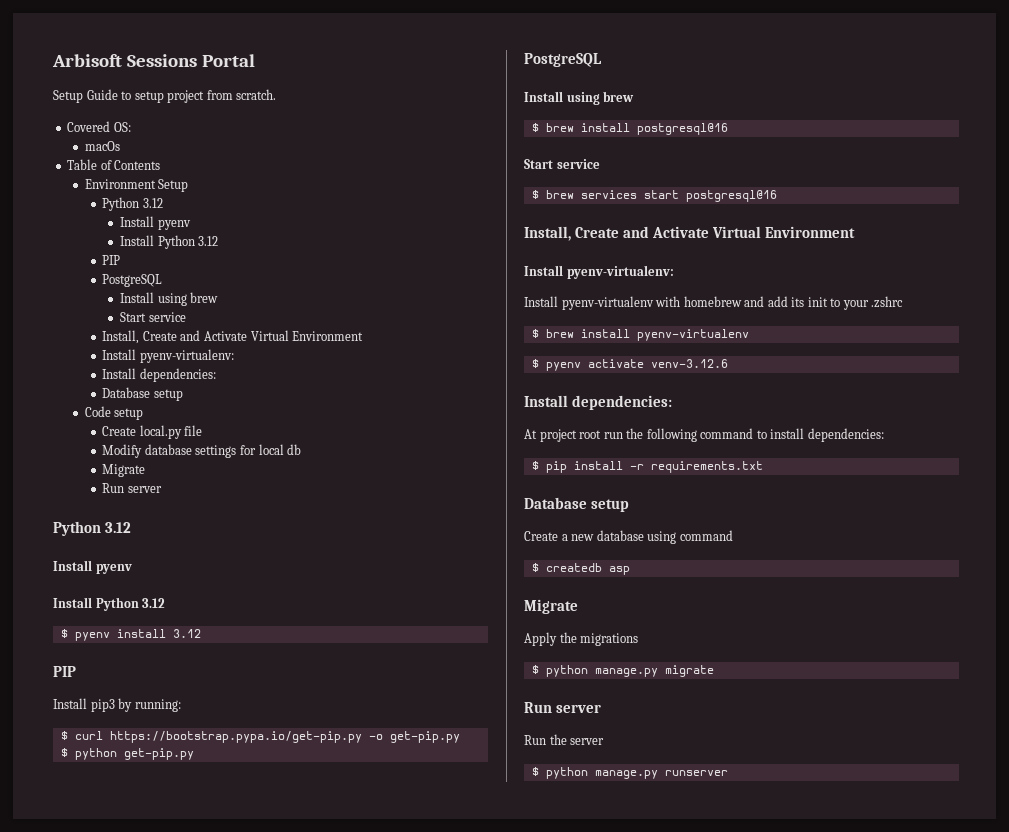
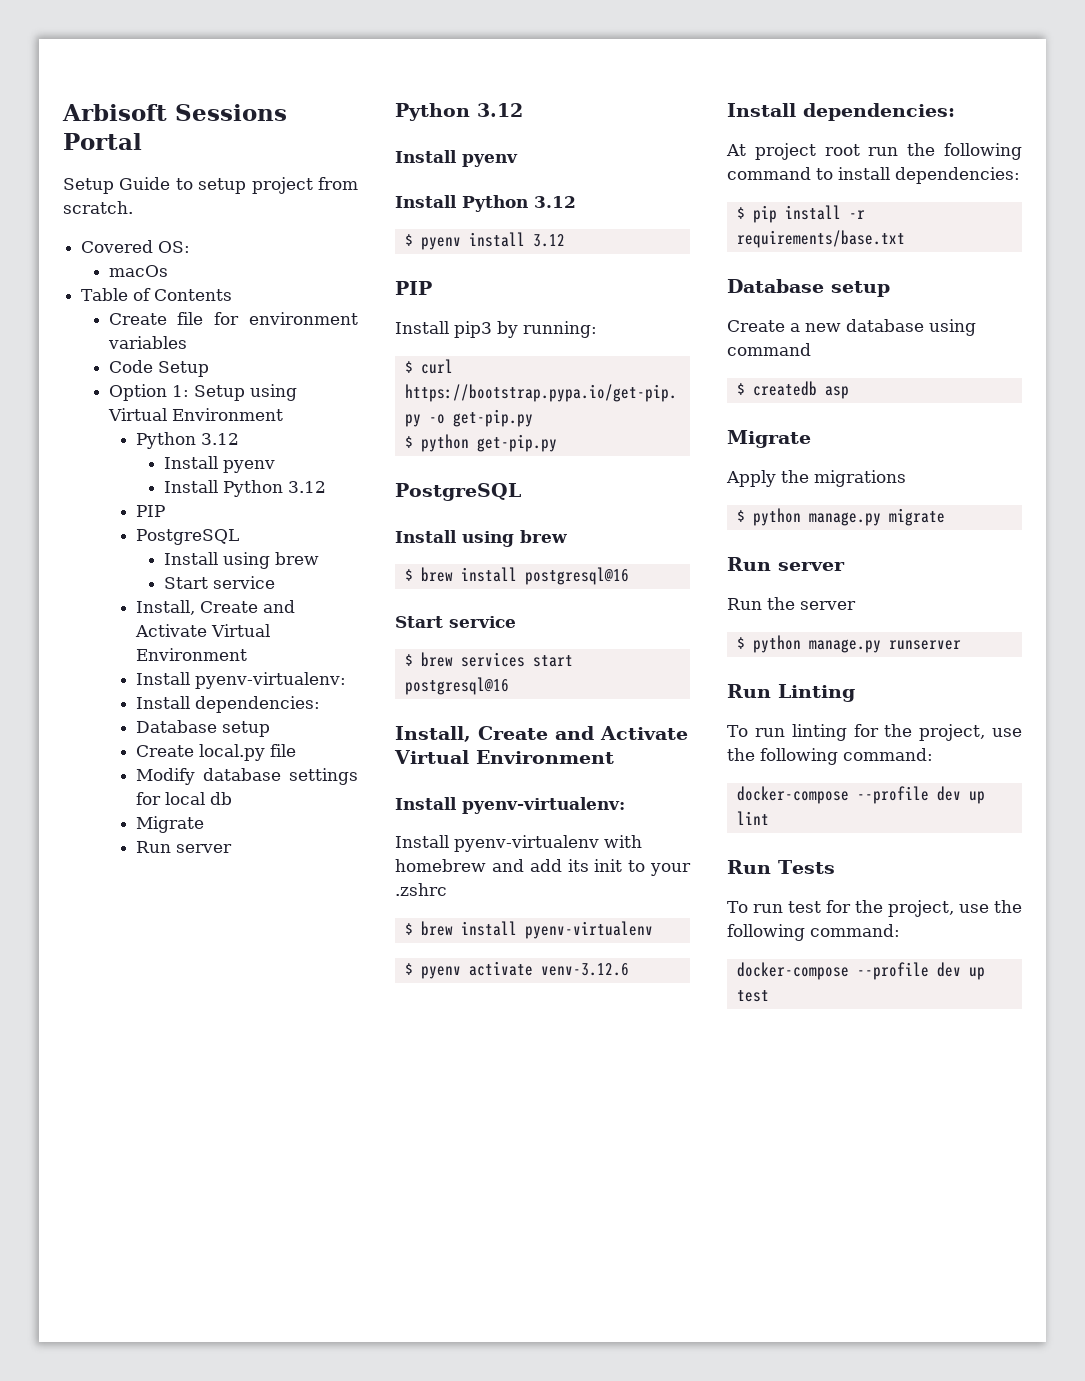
- Environment Setup
+ Create file for environment variables
+ Code Setup
+ Option 1: Setup using Virtual Environment
- Code setup
- $ pip install -r requirements.txt
+ $ pip install -r requirements/base.txt
+ Run Linting
+ To run linting for the project, use the following command:
+ docker-compose --profile dev up lint
+ Run Tests
+ To run test for the project, use the following command:
+ docker-compose --profile dev up test

